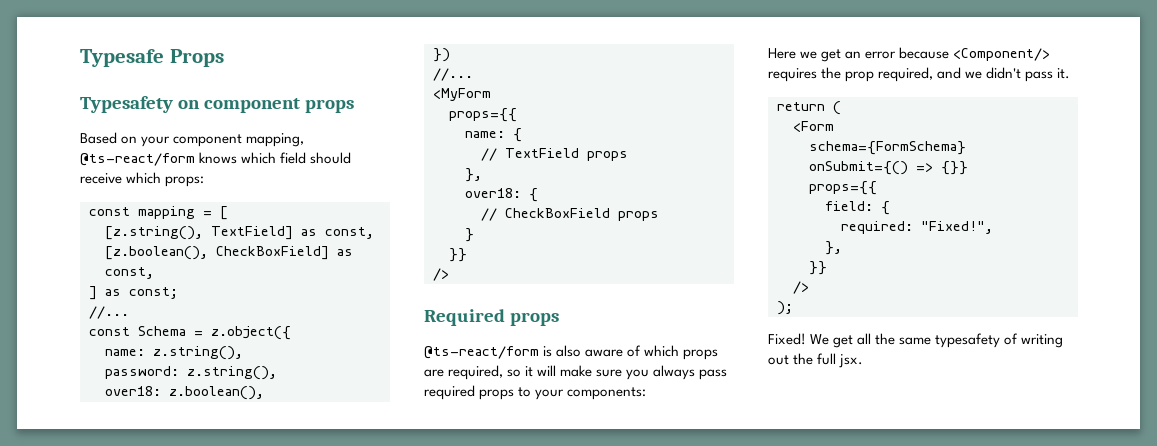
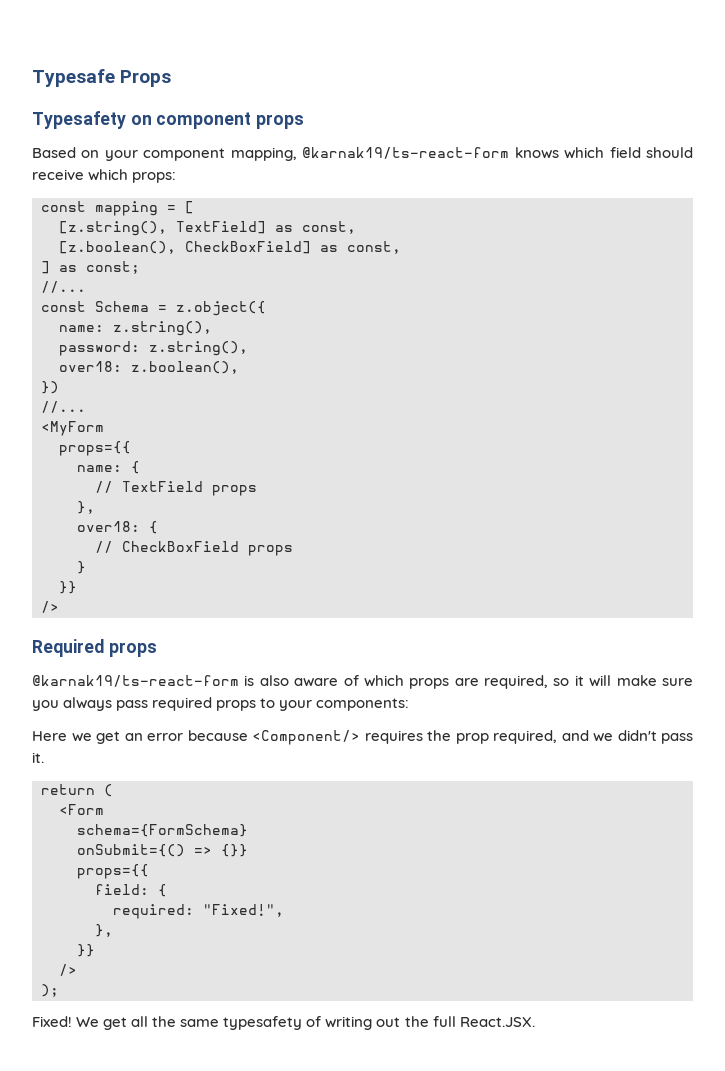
- Based on your component mapping, @ts-react/form knows which field should receive which props:
+ Based on your component mapping, @karnak19/ts-react-form knows which field should receive which props:
- @ts-react/form is also aware of which props are required, so it will make sure you always pass required props to your components:
+ @karnak19/ts-react-form is also aware of which props are required, so it will make sure you always pass required props to your components:
- We get all the same typesafety of writing out the full jsx.
+ We get all the same typesafety of writing out the full React.JSX.

